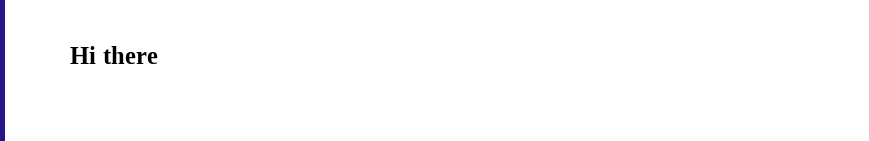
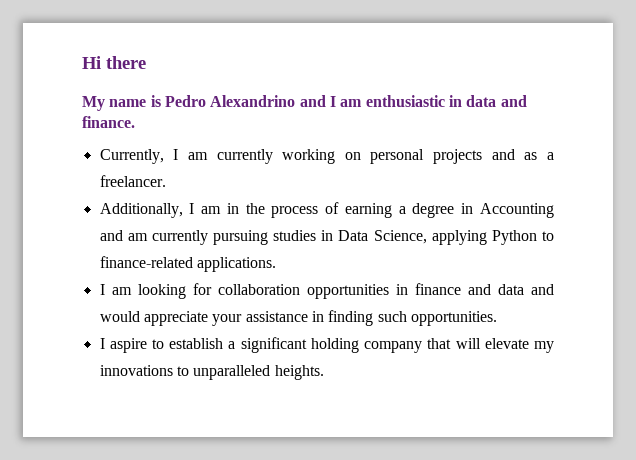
+ My name is Pedro Alexandrino and I am enthusiastic in data and finance.
+ Currently, I am currently working on personal projects and as a freelancer.
+ Additionally, I am in the process of earning a degree in Accounting and am currently pursuing studies in Data Science, applying Python to finance-related applications.
+ I am looking for collaboration opportunities in finance and data and would appreciate your assistance in finding such opportunities.
+ I aspire to establish a significant holding company that will elevate my innovations to unparalleled heights.

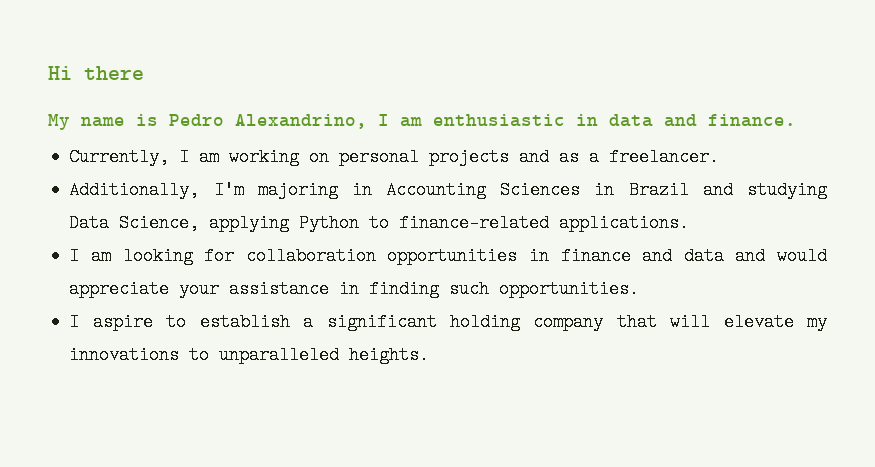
- My name is Pedro Alexandrino and I am enthusiastic in data and finance.
+ My name is Pedro Alexandrino, I am enthusiastic in data and finance.
- Currently, I am currently working on personal projects and as a freelancer.
+ Currently, I am working on personal projects and as a freelancer.
- Additionally, I am in the process of earning a degree in Accounting and am currently pursuing studies in Data Science, applying Python to finance-related applications.
+ Additionally, I'm majoring in Accounting Sciences in Brazil and studying Data Science, applying Python to finance-related applications.

